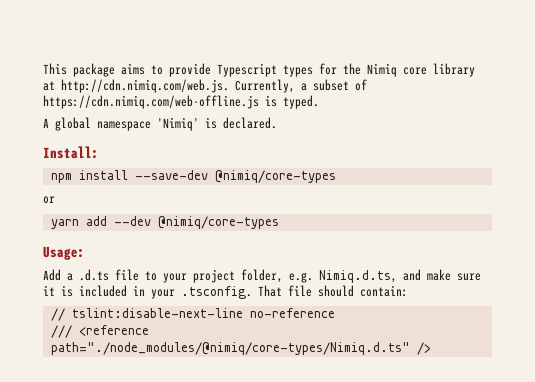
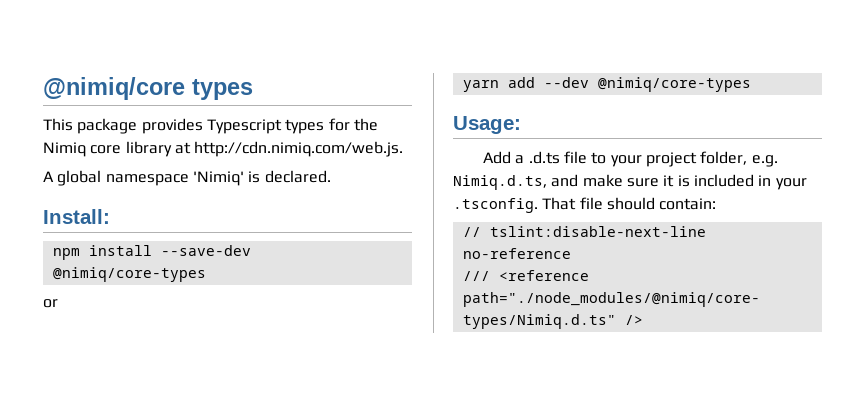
- This package aims to provide Typescript types for the Nimiq core library at http://cdn.nimiq.com/web.js. Currently, a subset of https://cdn.nimiq.com/web-offline.js is typed.
+ @nimiq/core types
+ This package provides Typescript types for the Nimiq core library at http://cdn.nimiq.com/web.js.

